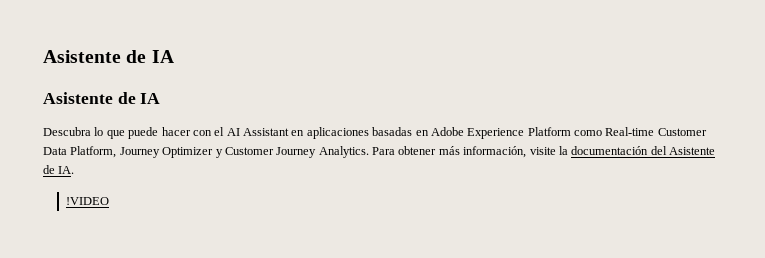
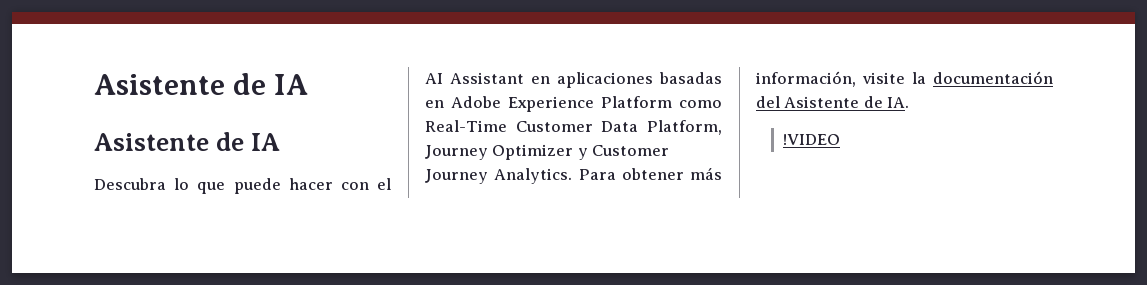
- Descubra lo que puede hacer con el AI Assistant en aplicaciones basadas en Adobe Experience Platform como Real-time Customer Data Platform, Journey Optimizer y Customer Journey Analytics.
+ Descubra lo que puede hacer con el AI Assistant en aplicaciones basadas en Adobe Experience Platform como Real-Time Customer Data Platform, Journey Optimizer y Customer Journey Analytics.

